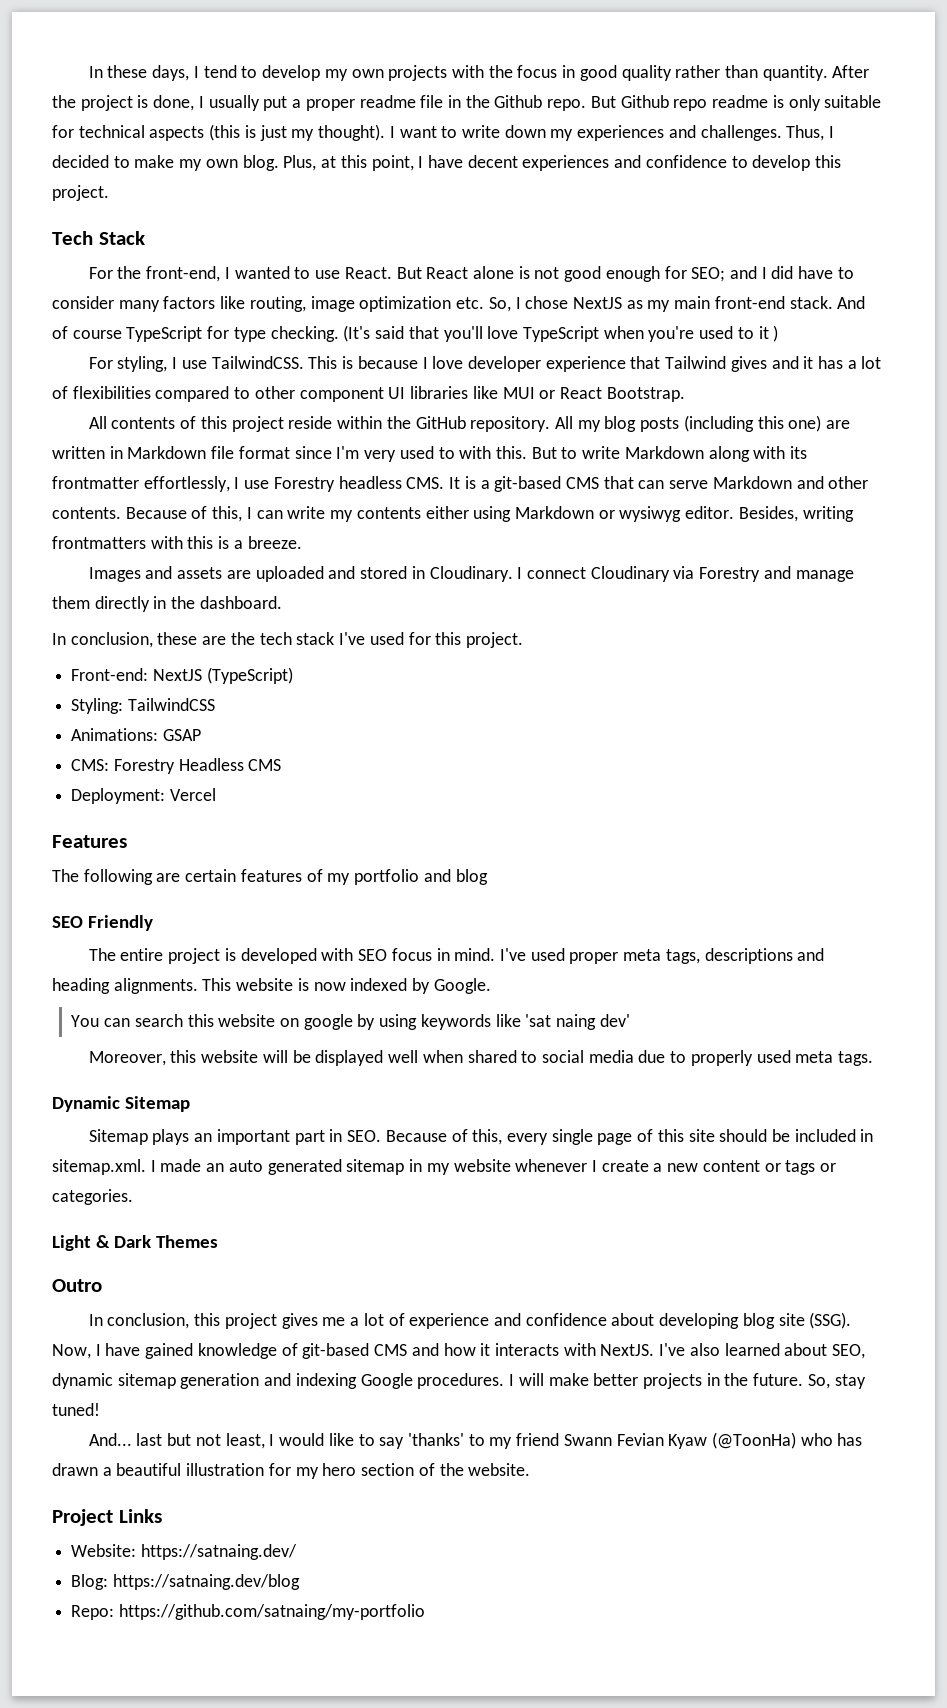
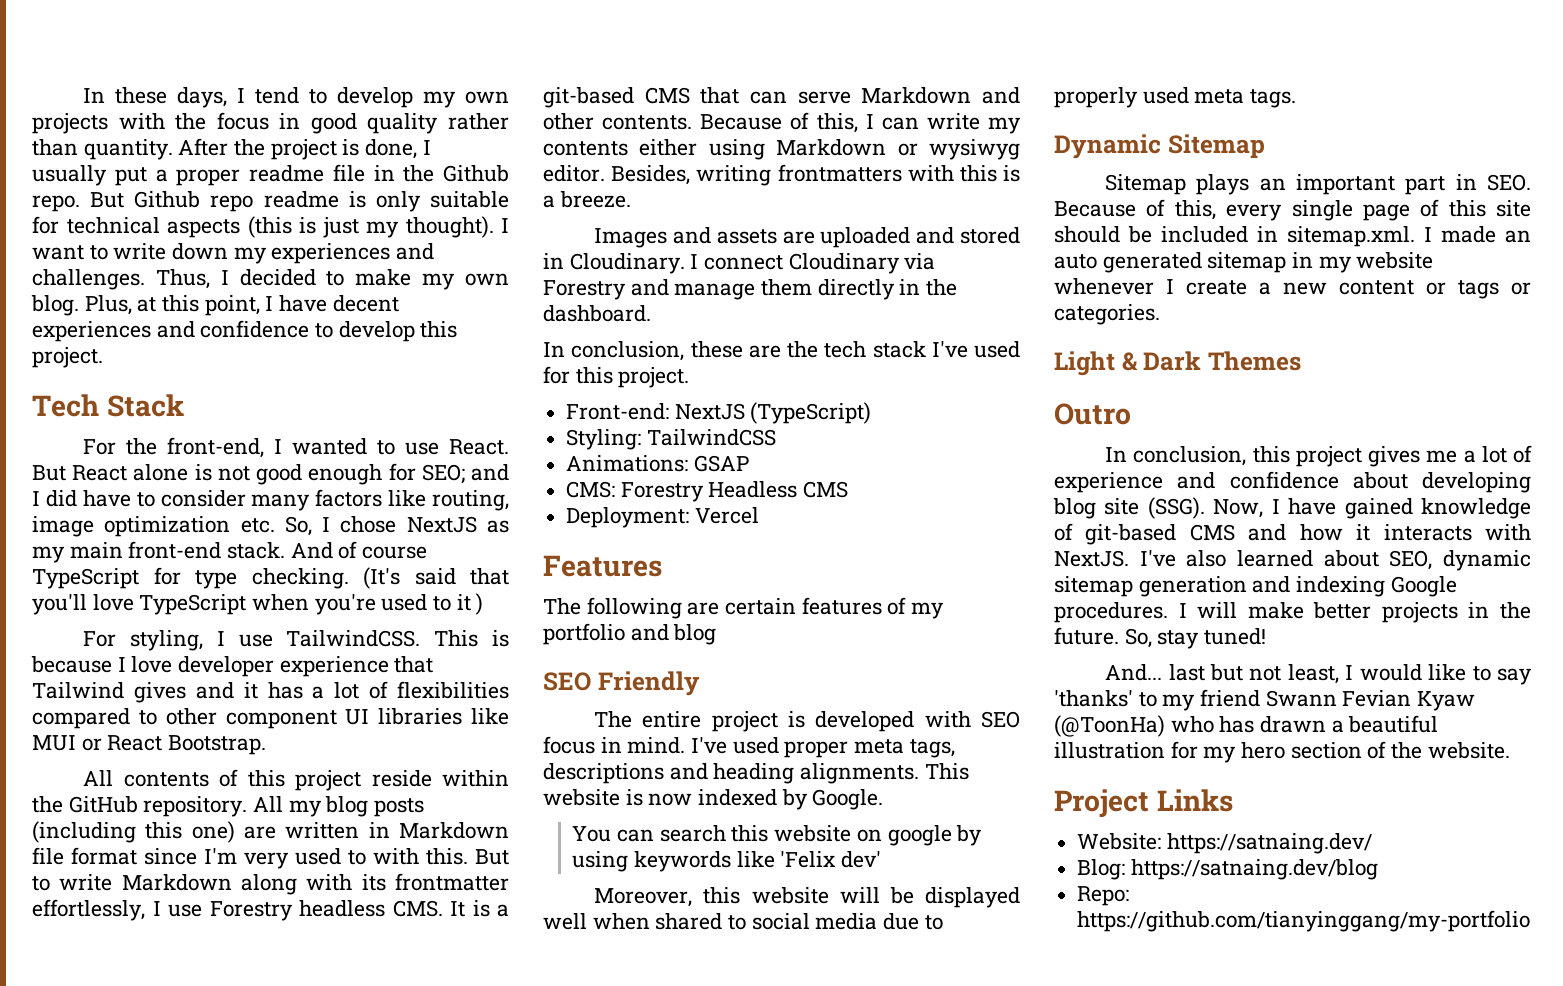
- You can search this website on google by using keywords like 'sat naing dev'
+ You can search this website on google by using keywords like 'Felix dev'
- Repo: https://github.com/satnaing/my-portfolio
+ Repo: https://github.com/tianyinggang/my-portfolio

